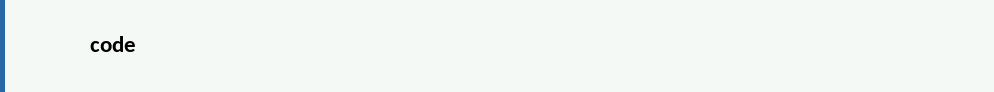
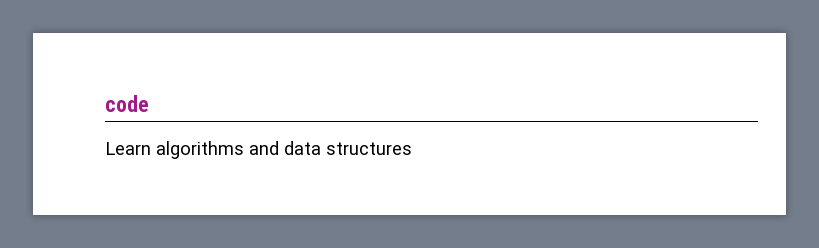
+ Learn algorithms and data structures

